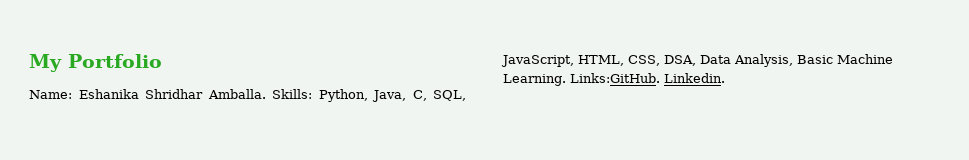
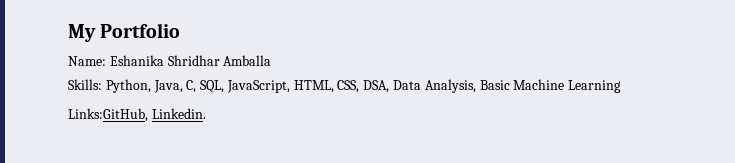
- Name: Eshanika Shridhar Amballa. Skills: Python, Java, C, SQL, JavaScript, HTML, CSS, DSA, Data Analysis, Basic Machine Learning. Links:GitHub. Linkedin.
+ Name: Eshanika Shridhar Amballa
+ Skills: Python, Java, C, SQL, JavaScript, HTML, CSS, DSA, Data Analysis, Basic Machine Learning
+ Links:GitHub, Linkedin.

